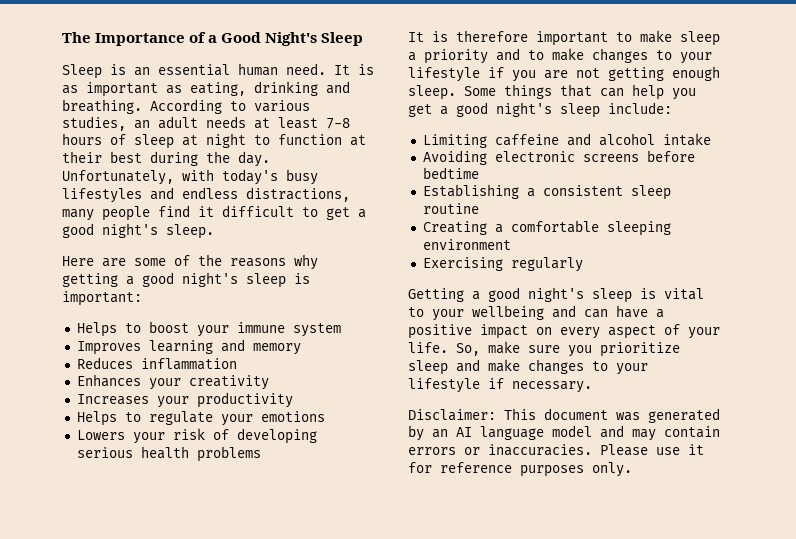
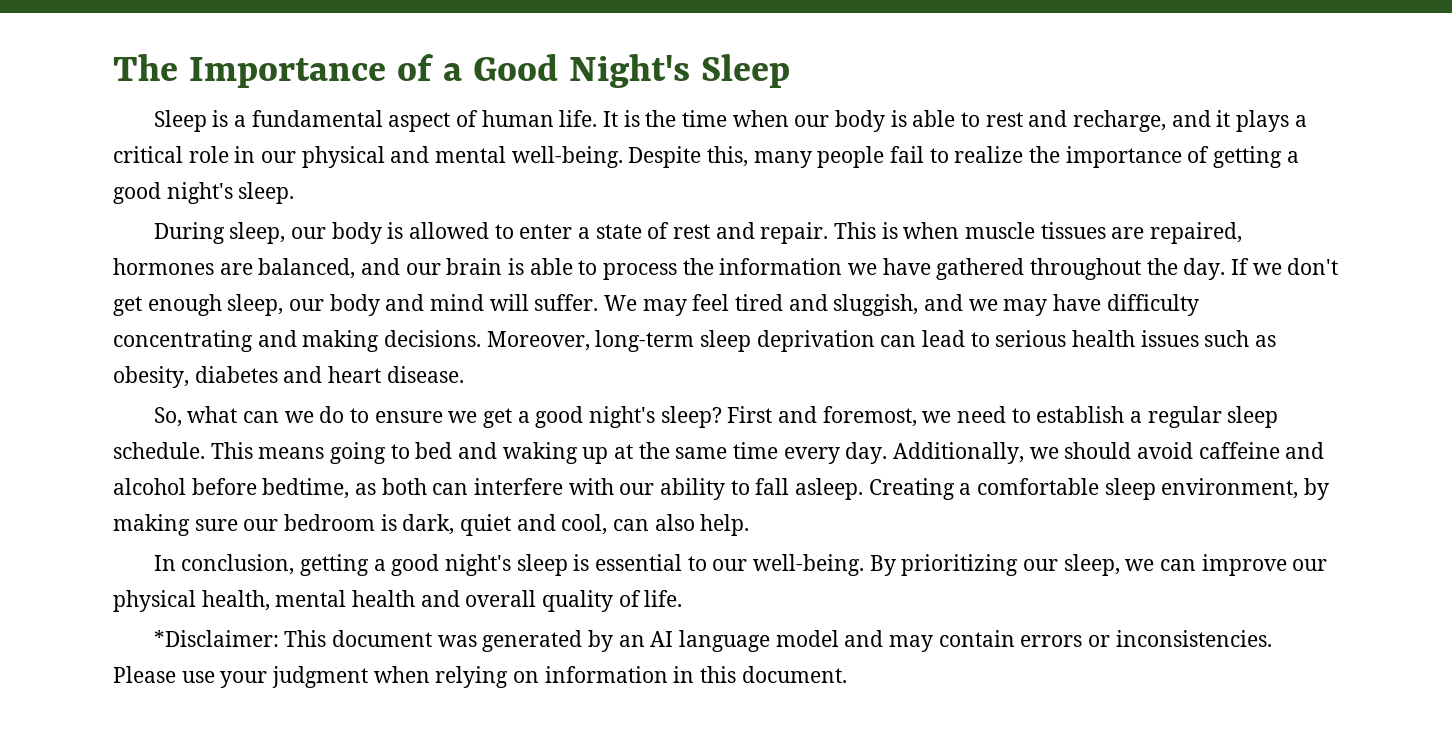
- Sleep is an essential human need. It is as important as eating, drinking and breathing. According to various studies, an adult needs at least 7-8 hours of sleep at night to function at their best during the day. Unfortunately, with today's busy lifestyles and endless distractions, many people find it difficult to get a good night's sleep.
- Here are some of the reasons why getting a good night's sleep is important:
- Helps to boost your immune system
- Improves learning and memory
- Reduces inflammation
- Enhances your creativity
- Increases your productivity
- Helps to regulate your emotions
- Lowers your risk of developing serious health problems
- It is therefore important to make sleep a priority and to make changes to your lifestyle if you are not getting enough sleep. Some things that can help you get a good night's sleep include:
- Limiting caffeine and alcohol intake
- Avoiding electronic screens before bedtime
- Establishing a consistent sleep routine
- Creating a comfortable sleeping environment
- Exercising regularly
- Getting a good night's sleep is vital to your wellbeing and can have a positive impact on every aspect of your life. So, make sure you prioritize sleep and make changes to your lifestyle if necessary.
- Disclaimer: This document was generated by an AI language model and may contain errors or inaccuracies.
+ Sleep is a fundamental aspect of human life. It is the time when our body is able to rest and recharge, and it plays a critical role in our physical and mental well-being. Despite this, many people fail to realize the importance of getting a good night's sleep.
+ During sleep, our body is allowed to enter a state of rest and repair. This is when muscle tissues are repaired, hormones are balanced, and our brain is able to process the information we have gathered throughout the day. If we don't get enough sleep, our body and mind will suffer. We may feel tired and sluggish, and we may have difficulty concentrating and making decisions. Moreover, long-term sleep deprivation can lead to serious health issues such as obesity, diabetes and heart disease.
+ So, what can we do to ensure we get a good night's sleep? First and foremost, we need to establish a regular sleep schedule. This means going to bed and waking up at the same time every day. Additionally, we should avoid caffeine and alcohol before bedtime, as both can interfere with our ability to fall asleep. Creating a comfortable sleep environment, by making sure our bedroom is dark, quiet and cool, can also help.
+ In conclusion, getting a good night's sleep is essential to our well-being. By prioritizing our sleep, we can improve our physical health, mental health and overall quality of life.
+ *Disclaimer: This document was generated by an AI language model and may contain errors or inconsistencies.
- Please use it for reference purposes only.
+ Please use your judgment when relying on information in this document.

